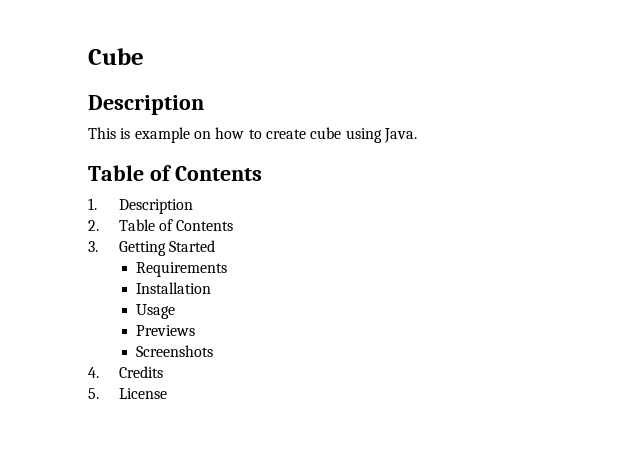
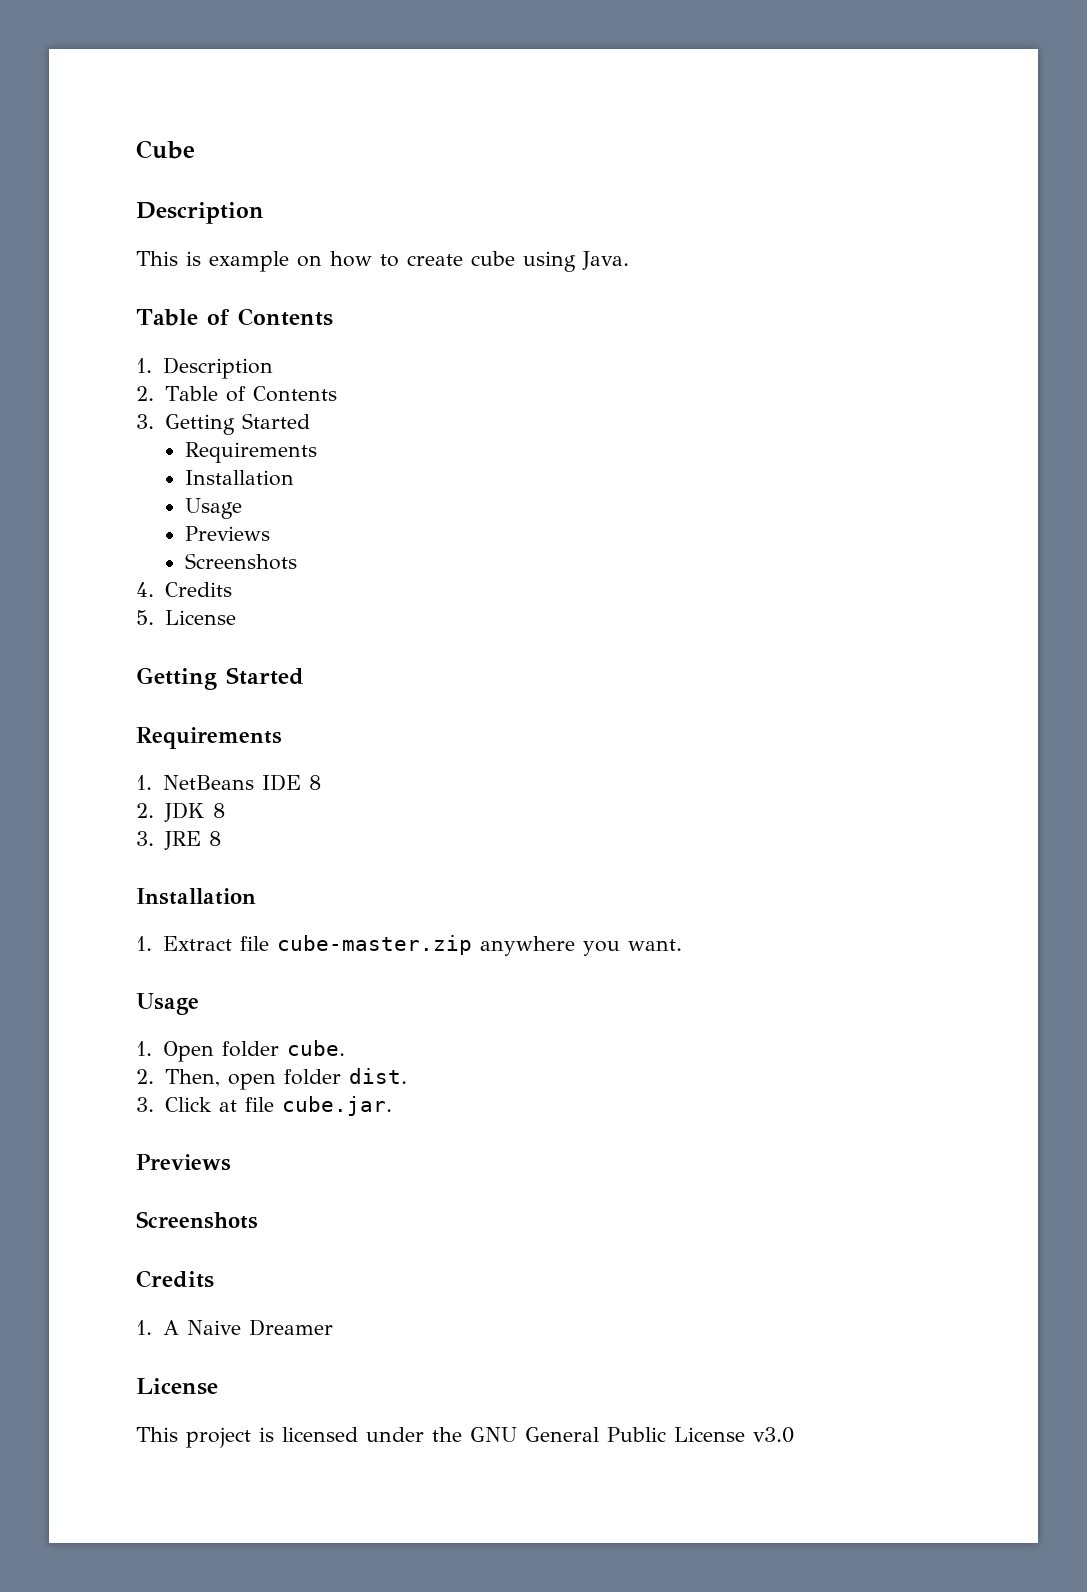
  5. License
+ Getting Started
+ Requirements
+ 1. NetBeans IDE 8
+ 2. JDK 8
+ 3. JRE 8
+ Installation
+ 1. Extract file cube-master.zip anywhere you want.
+ Usage
+ 1. Open folder cube.
+ 2. Then, open folder dist.
+ 3. Click at file cube.jar.
+ Previews
+ Screenshots
+ Credits
+ 1. A Naive Dreamer
+ License
+ This project is licensed under the GNU General Public License v3.0

